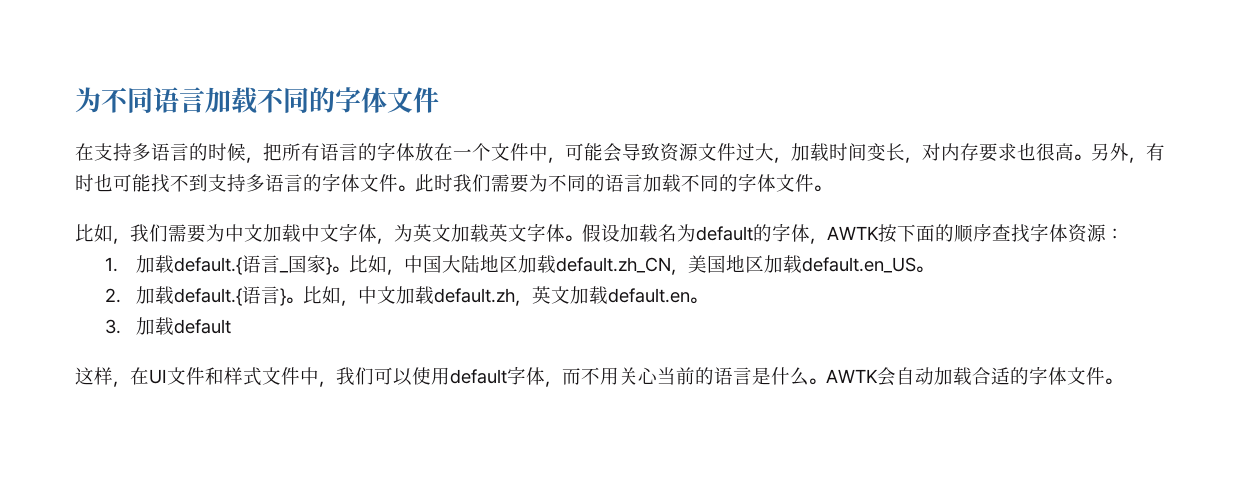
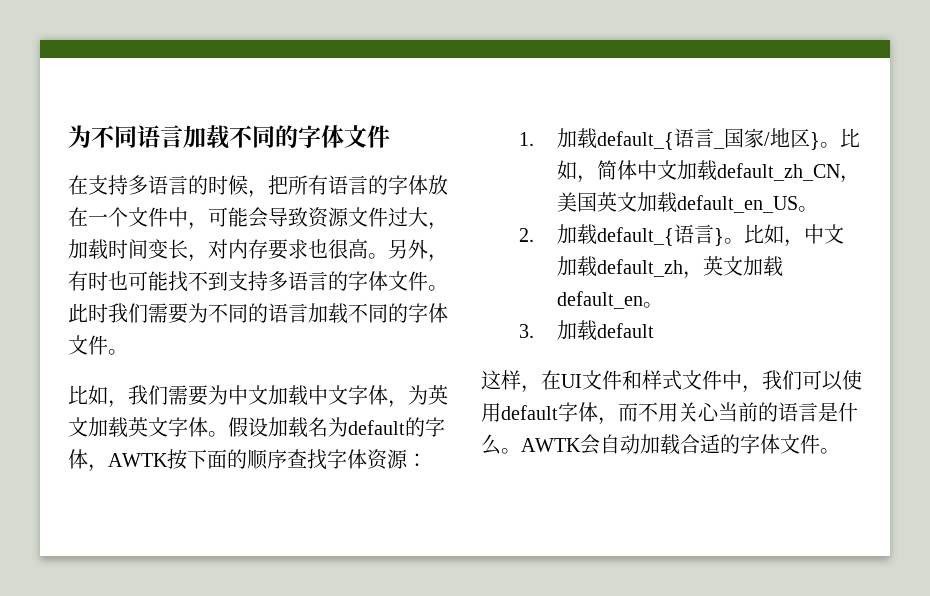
- 1.加载default.{语言_国家}。比如，中国大陆地区加载default.zh_CN，美国地区加载default.en_US。
+ 1.加载default_{语言_国家/地区}。比如，简体中文加载default_zh_CN，美国英文加载default_en_US。
- 2.加载default.{语言}。
+ 2.加载default_{语言}。
- 比如，中文加载default.zh，英文加载default.en。
+ 比如，中文加载default_zh，英文加载default_en。

